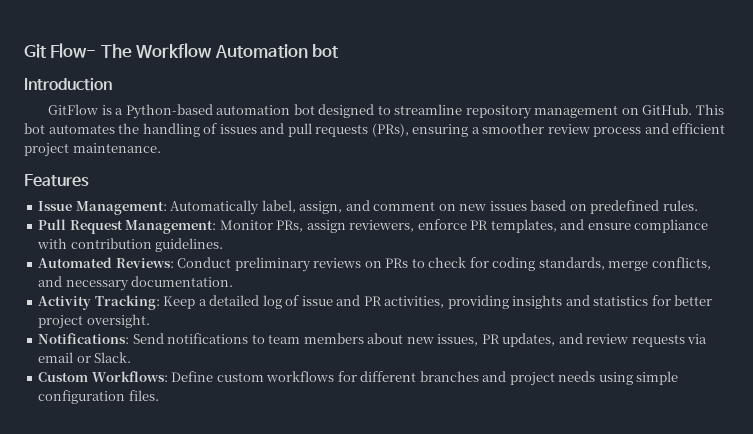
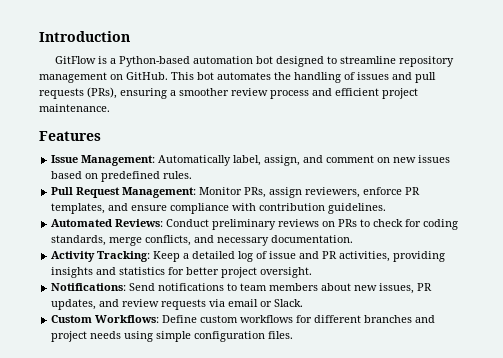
- Git Flow- The Workflow Automation bot

